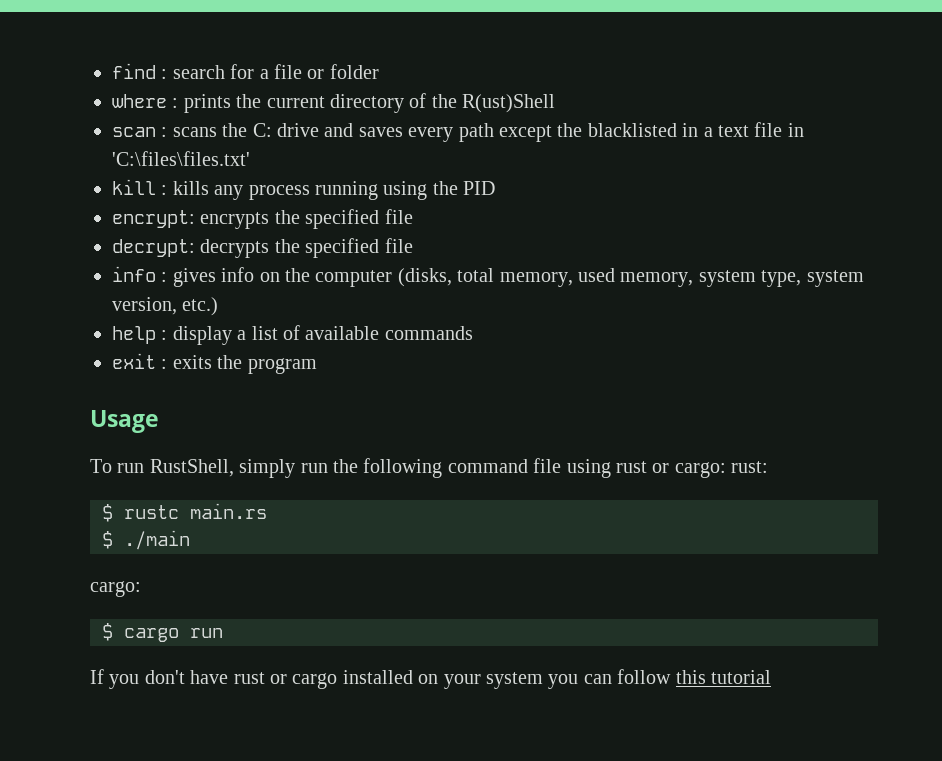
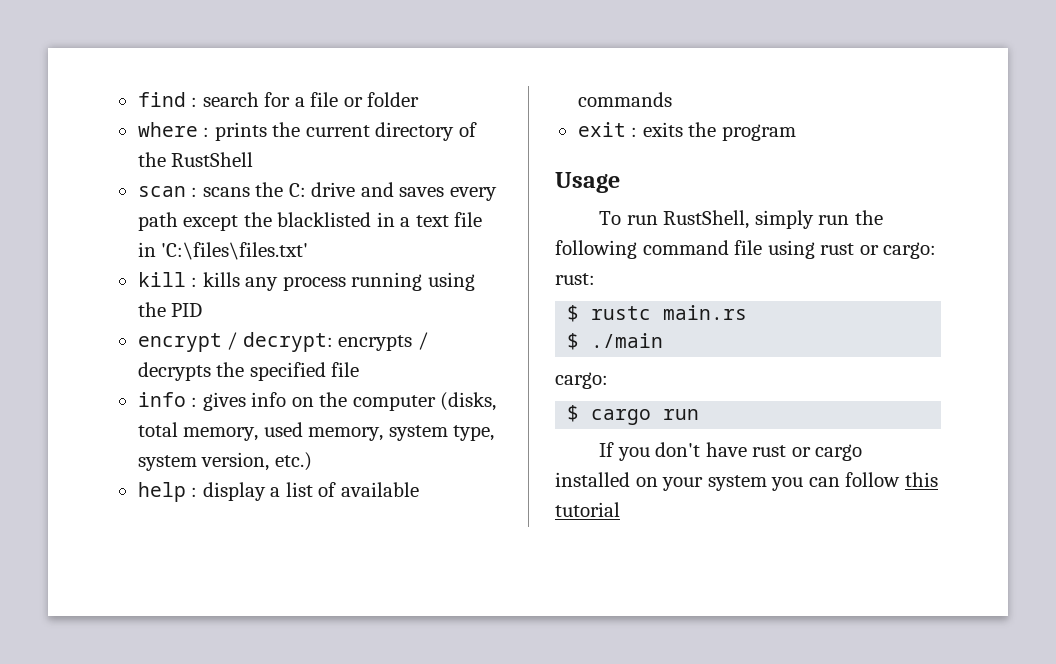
- where : prints the current directory of the R(ust)Shell
+ where : prints the current directory of the RustShell
- encrypt: encrypts the specified file
- decrypt: decrypts the specified file
+ encrypt / decrypt: encrypts / decrypts the specified file

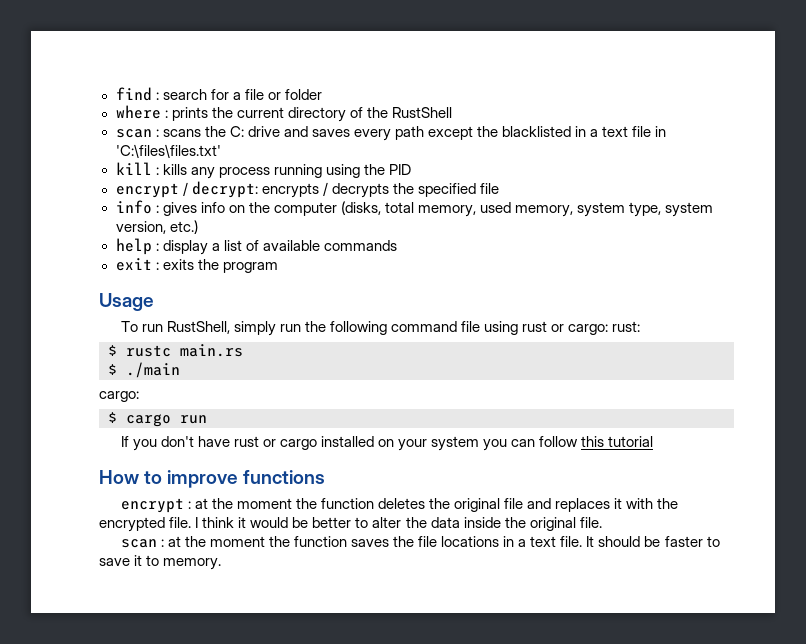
+ How to improve functions
+ encrypt : at the moment the function deletes the original file and replaces it with the encrypted file. I think it would be better to alter the data inside the original file.
+ scan : at the moment the function saves the file locations in a text file. It should be faster to save it to memory.

